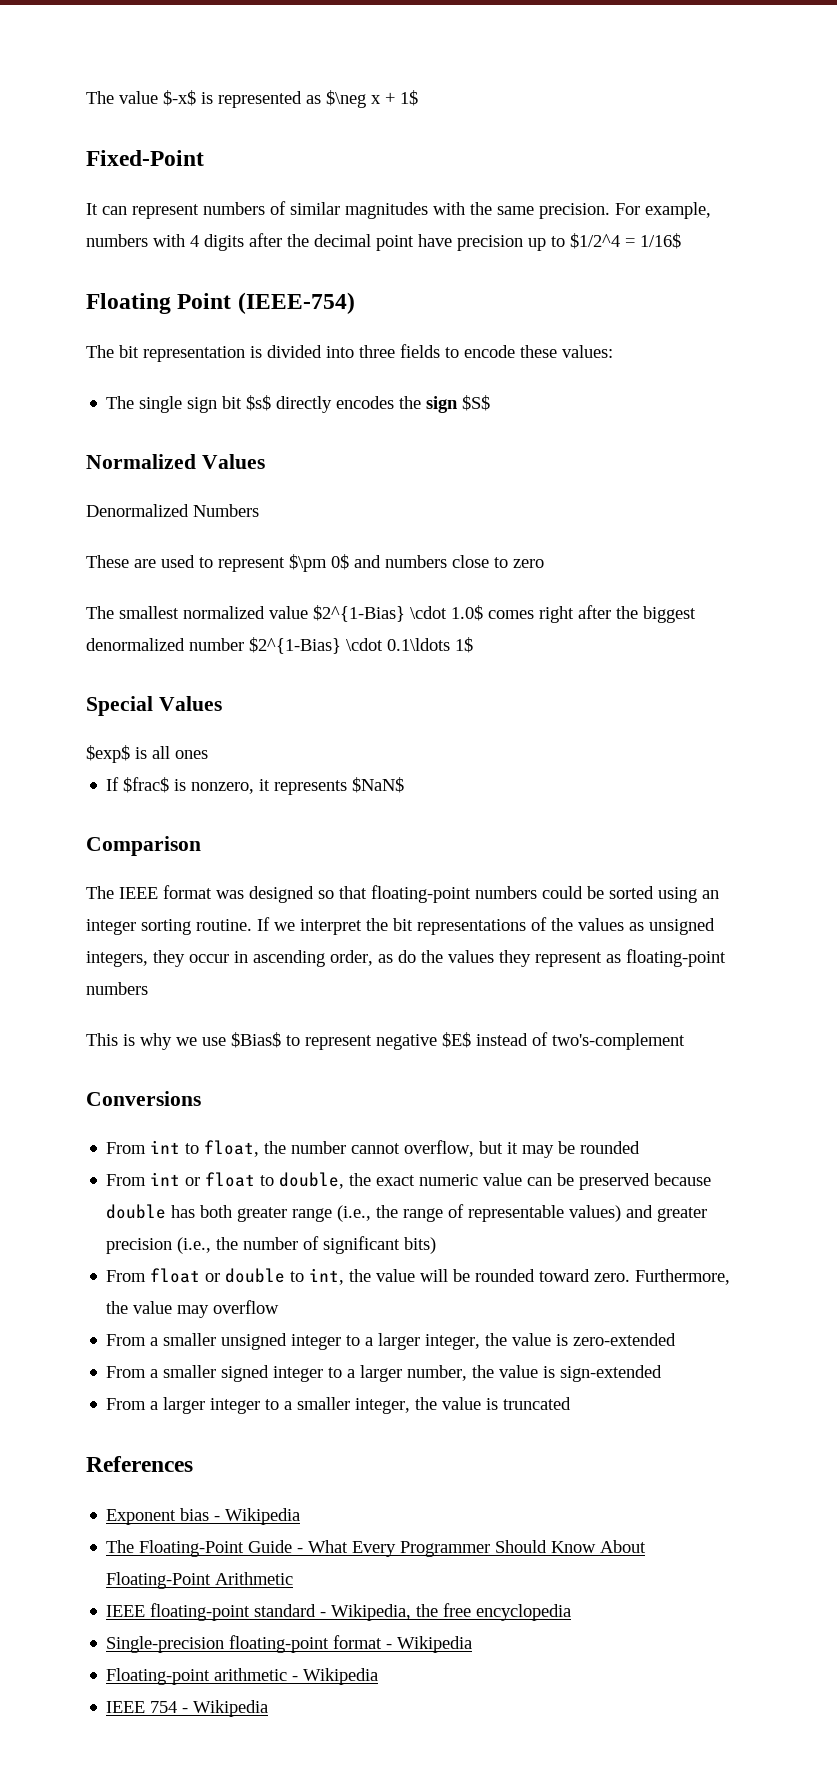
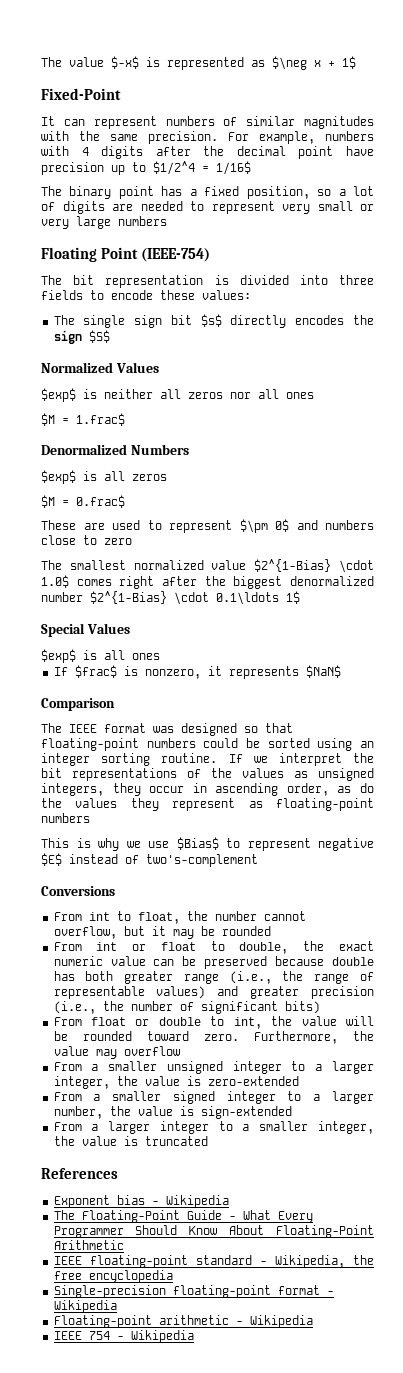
+ The binary point has a fixed position, so a lot of digits are needed to represent very small or very large numbers
+ $exp$ is neither all zeros nor all ones
+ $M = 1.frac$
  Denormalized Numbers
+ $exp$ is all zeros
+ $M = 0.frac$

